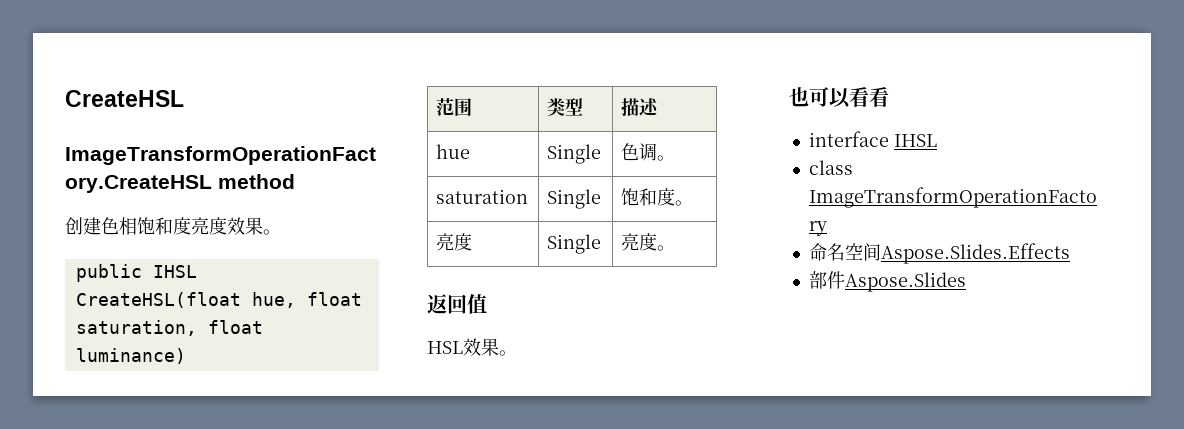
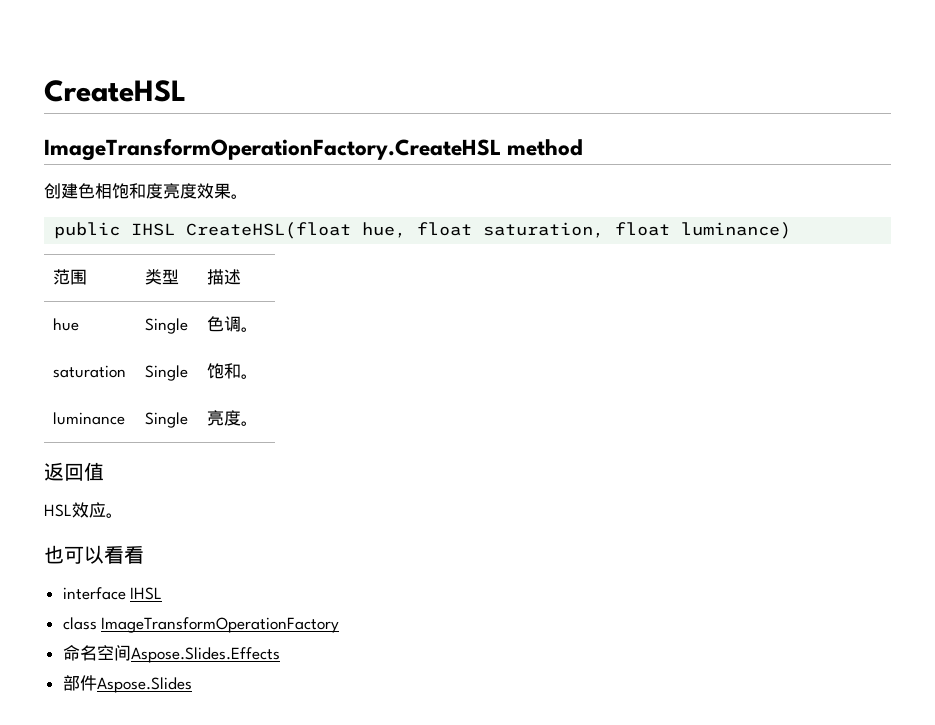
- saturation | Single | 饱和度。
- 亮度 | Single | 亮度。
+ saturation | Single | 饱和。
+ luminance | Single | 亮度。
- HSL效果。
+ HSL效应。

